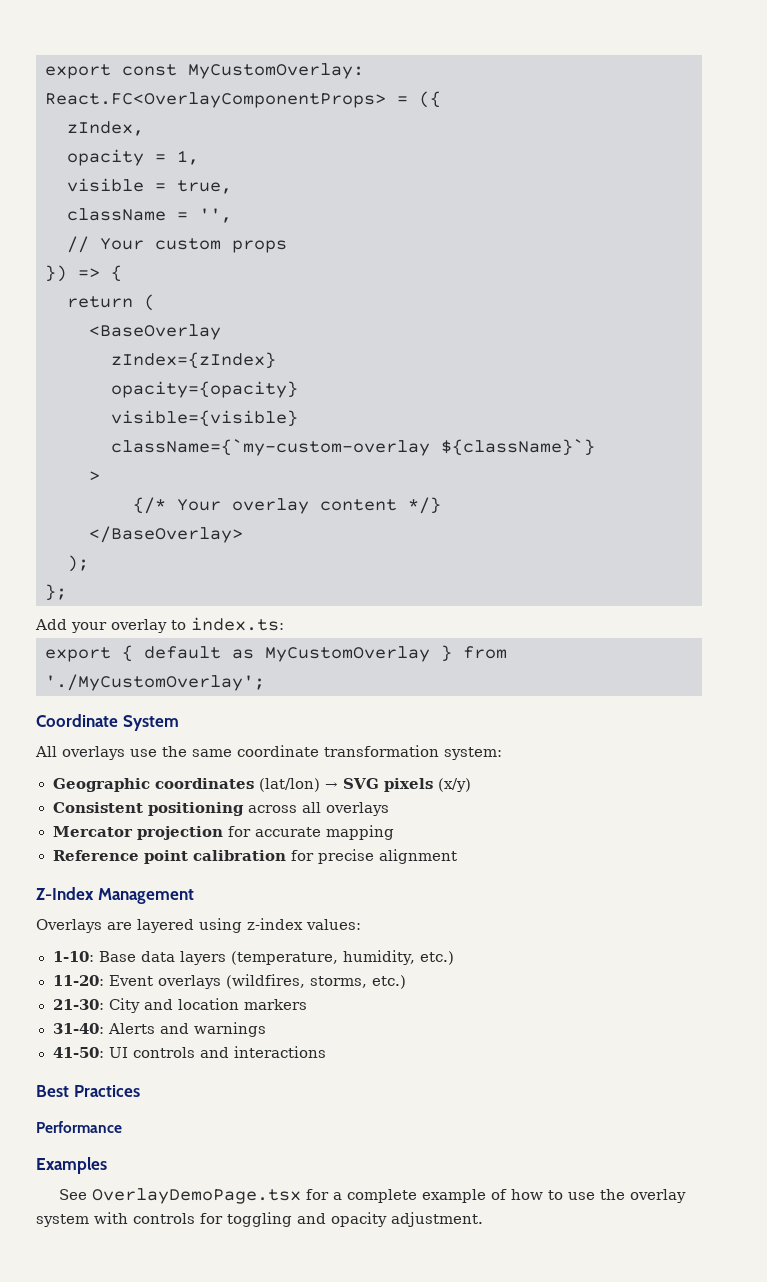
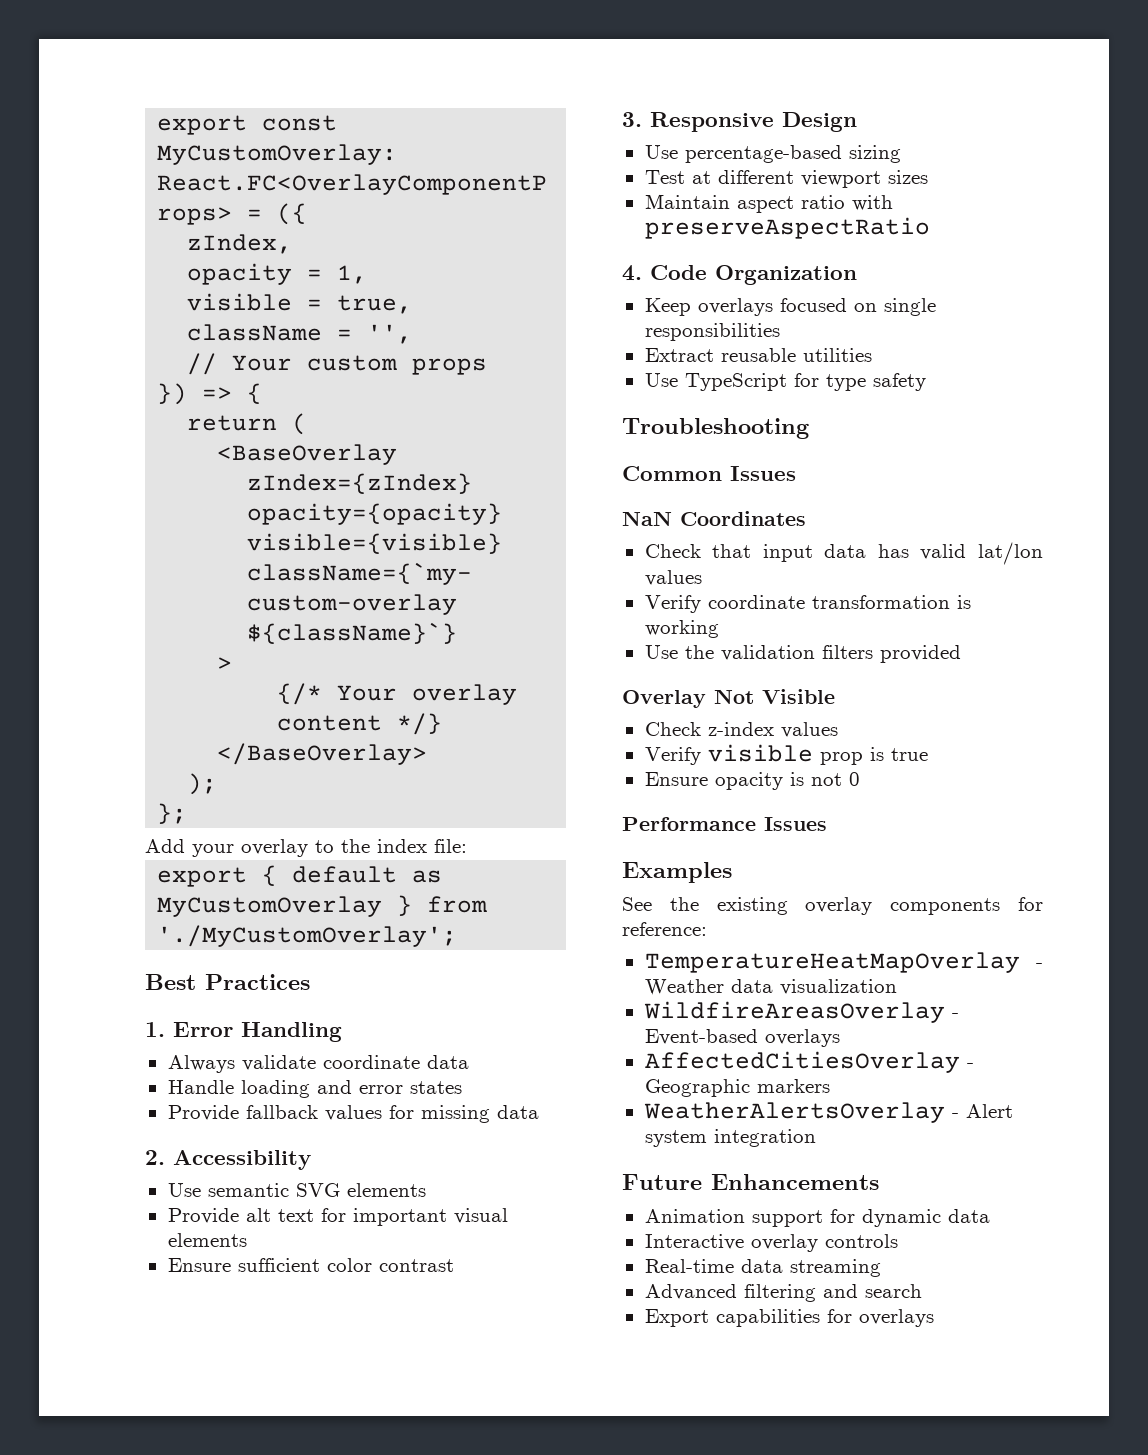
- Add your overlay to index.ts:
+ Add your overlay to the index file:
- Coordinate System
- All overlays use the same coordinate transformation system:
- Geographic coordinates (lat/lon) → SVG pixels (x/y)
- Consistent positioning across all overlays
- Mercator projection for accurate mapping
- Reference point calibration for precise alignment
- Z-Index Management
- Overlays are layered using z-index values:
- 1-10: Base data layers (temperature, humidity, etc.)
- 11-20: Event overlays (wildfires, storms, etc.)
- 21-30: City and location markers
- 31-40: Alerts and warnings
- 41-50: UI controls and interactions
  Best Practices
+ 1. Error Handling
+ Always validate coordinate data
+ Handle loading and error states
+ Provide fallback values for missing data
+ 2. Accessibility
+ Use semantic SVG elements
+ Provide alt text for important visual elements
+ Ensure sufficient color contrast
+ 3. Responsive Design
+ Use percentage-based sizing
+ Test at different viewport sizes
+ Maintain aspect ratio with preserveAspectRatio
+ 4. Code Organization
+ Keep overlays focused on single responsibilities
+ Extract reusable utilities
+ Use TypeScript for type safety
+ Troubleshooting
+ Common Issues
+ NaN Coordinates
+ Check that input data has valid lat/lon values
+ Verify coordinate transformation is working
+ Use the validation filters provided
+ Overlay Not Visible
+ Check z-index values
+ Verify visible prop is true
+ Ensure opacity is not 0
- Performance
+ Performance Issues
- See OverlayDemoPage.tsx for a complete example of how to use the overlay system with controls for toggling and opacity adjustment.
+ See the existing overlay components for reference:
+ TemperatureHeatMapOverlay - Weather data visualization
+ WildfireAreasOverlay - Event-based overlays
+ AffectedCitiesOverlay - Geographic markers
+ WeatherAlertsOverlay - Alert system integration
+ Future Enhancements
+ Animation support for dynamic data
+ Interactive overlay controls
+ Real-time data streaming
+ Advanced filtering and search
+ Export capabilities for overlays

